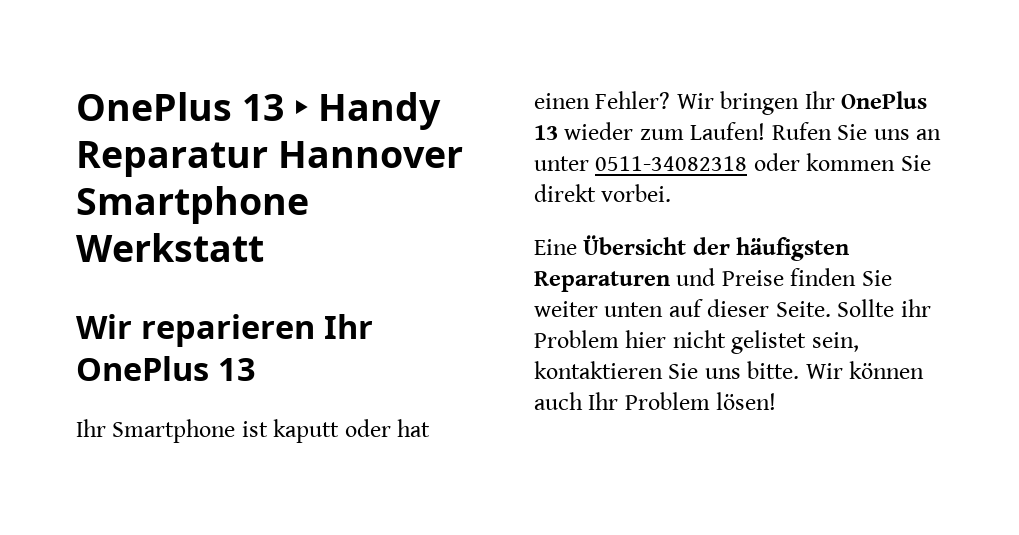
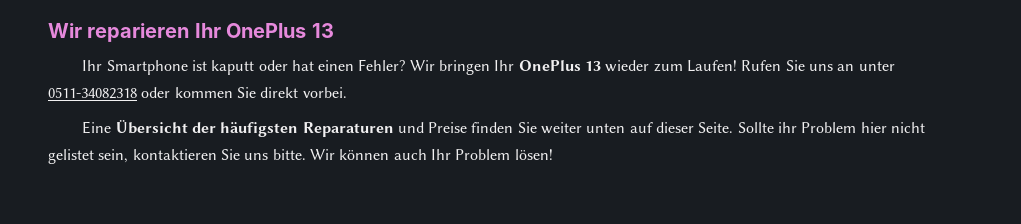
- OnePlus 13 ‣ Handy Reparatur Hannover Smartphone Werkstatt

